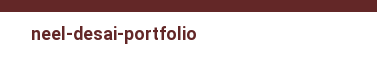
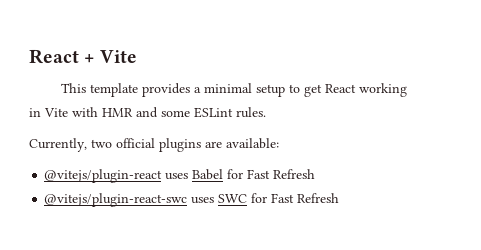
- neel-desai-portfolio
+ React + Vite
+ This template provides a minimal setup to get React working in Vite with HMR and some ESLint rules.
+ Currently, two official plugins are available:
+ @vitejs/plugin-react uses Babel for Fast Refresh
+ @vitejs/plugin-react-swc uses SWC for Fast Refresh

